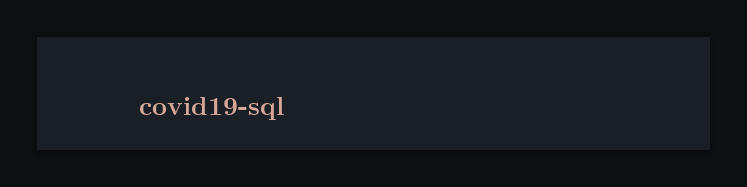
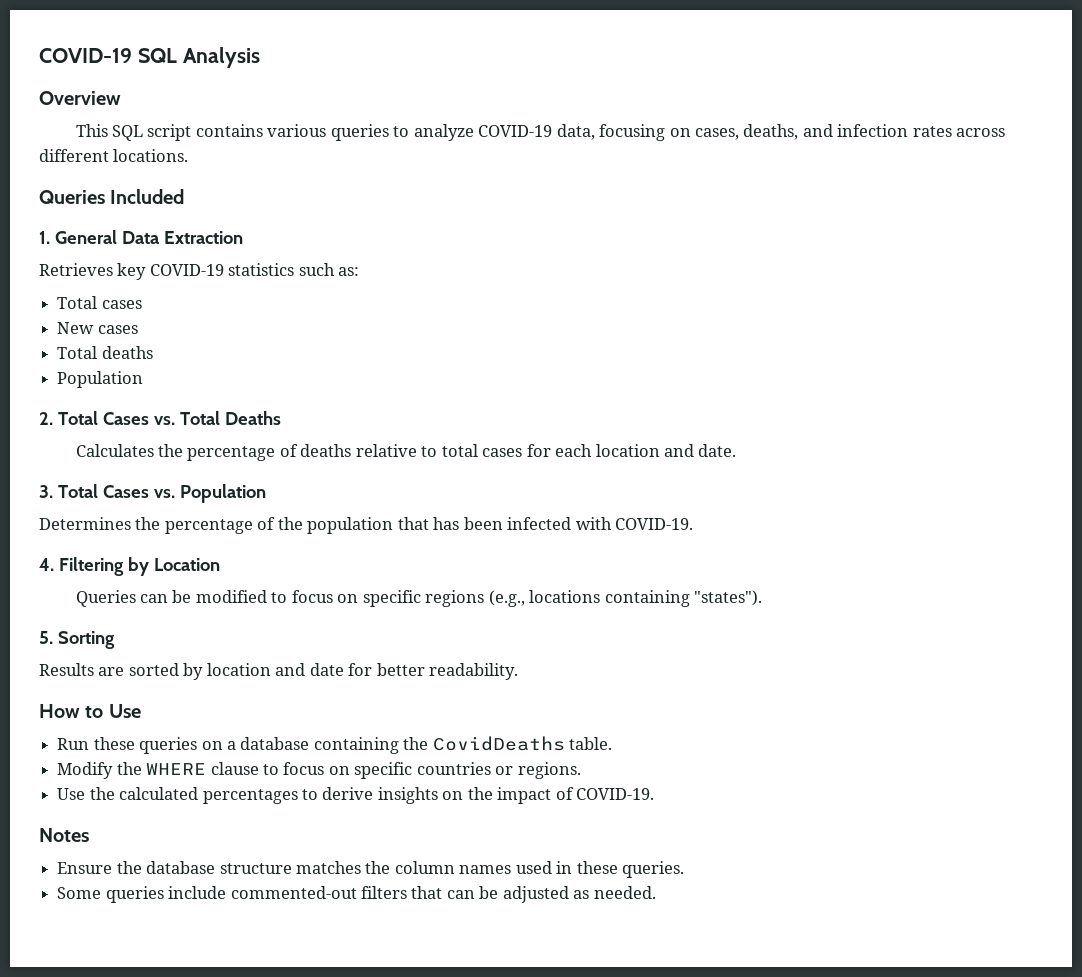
- covid19-sql
+ COVID-19 SQL Analysis
+ Overview
+ This SQL script contains various queries to analyze COVID-19 data, focusing on cases, deaths, and infection rates across different locations.
+ Queries Included
+ 1. General Data Extraction
+ Retrieves key COVID-19 statistics such as:
+ Total cases
+ New cases
+ Total deaths
+ Population
+ 2. Total Cases vs. Total Deaths
+ Calculates the percentage of deaths relative to total cases for each location and date.
+ 3. Total Cases vs. Population
+ Determines the percentage of the population that has been infected with COVID-19.
+ 4. Filtering by Location
+ Queries can be modified to focus on specific regions (e.g., locations containing "states").
+ 5. Sorting
+ Results are sorted by location and date for better readability.
+ How to Use
+ Run these queries on a database containing the CovidDeaths table.
+ Modify the WHERE clause to focus on specific countries or regions.
+ Use the calculated percentages to derive insights on the impact of COVID-19.
+ Notes
+ Ensure the database structure matches the column names used in these queries.
+ Some queries include commented-out filters that can be adjusted as needed.

